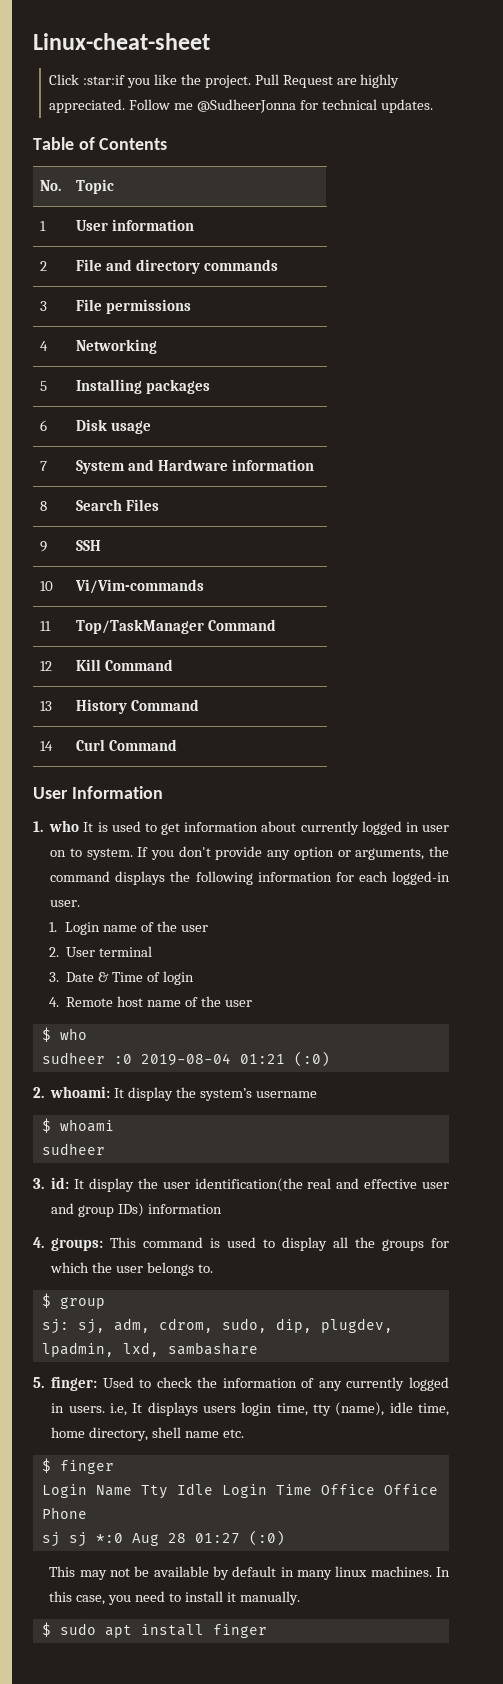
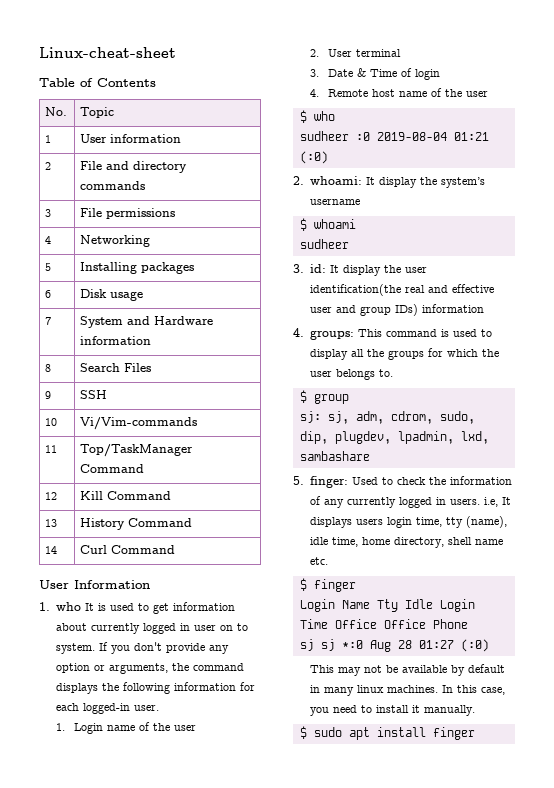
- Click :star:if you like the project. Pull Request are highly appreciated. Follow me @SudheerJonna for technical updates.

